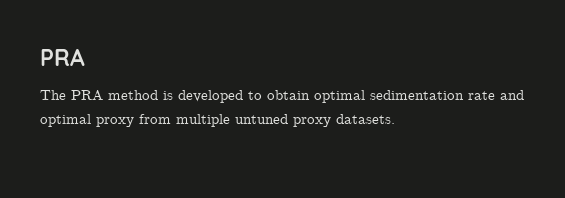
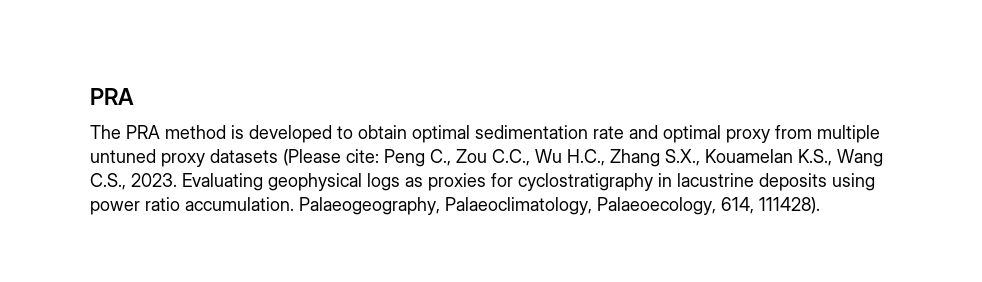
- The PRA method is developed to obtain optimal sedimentation rate and optimal proxy from multiple untuned proxy datasets.
+ The PRA method is developed to obtain optimal sedimentation rate and optimal proxy from multiple untuned proxy datasets (Please cite: Peng C., Zou C.C., Wu H.C., Zhang S.X., Kouamelan K.S., Wang C.S., 2023. Evaluating geophysical logs as proxies for cyclostratigraphy in lacustrine deposits using power ratio accumulation. Palaeogeography, Palaeoclimatology, Palaeoecology, 614, 111428).

